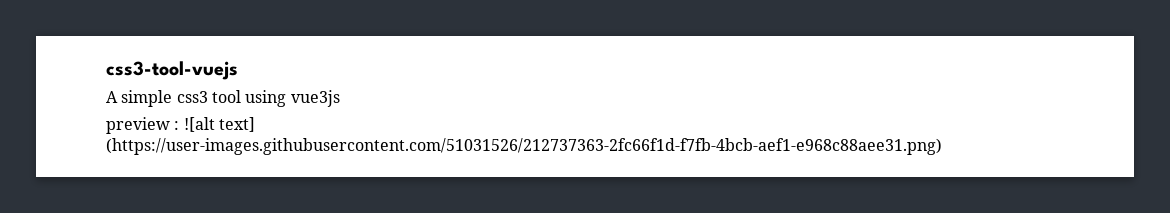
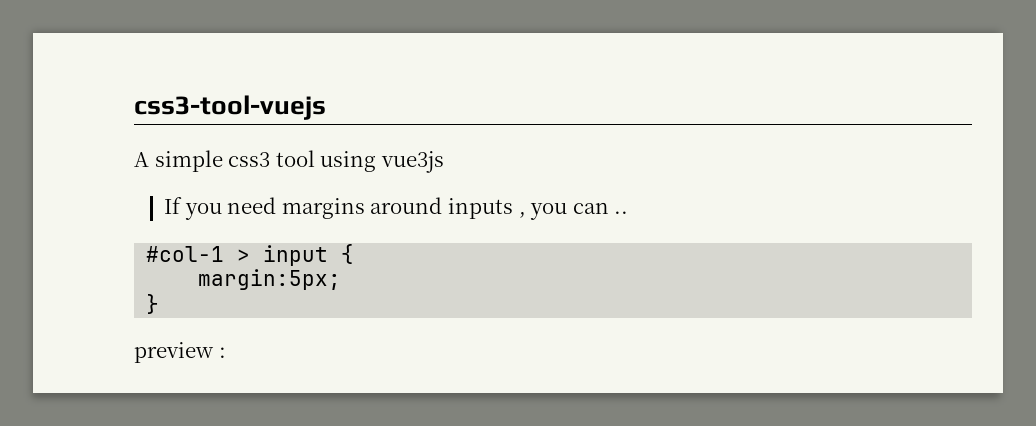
+ If you need margins around inputs , you can ..
+ #col-1 > input {
+ margin:5px;
+ }
- preview : ![alt text] (https://user-images.githubusercontent.com/51031526/212737363-2fc66f1d-f7fb-4bcb-aef1-e968c88aee31.png)
+ preview :

